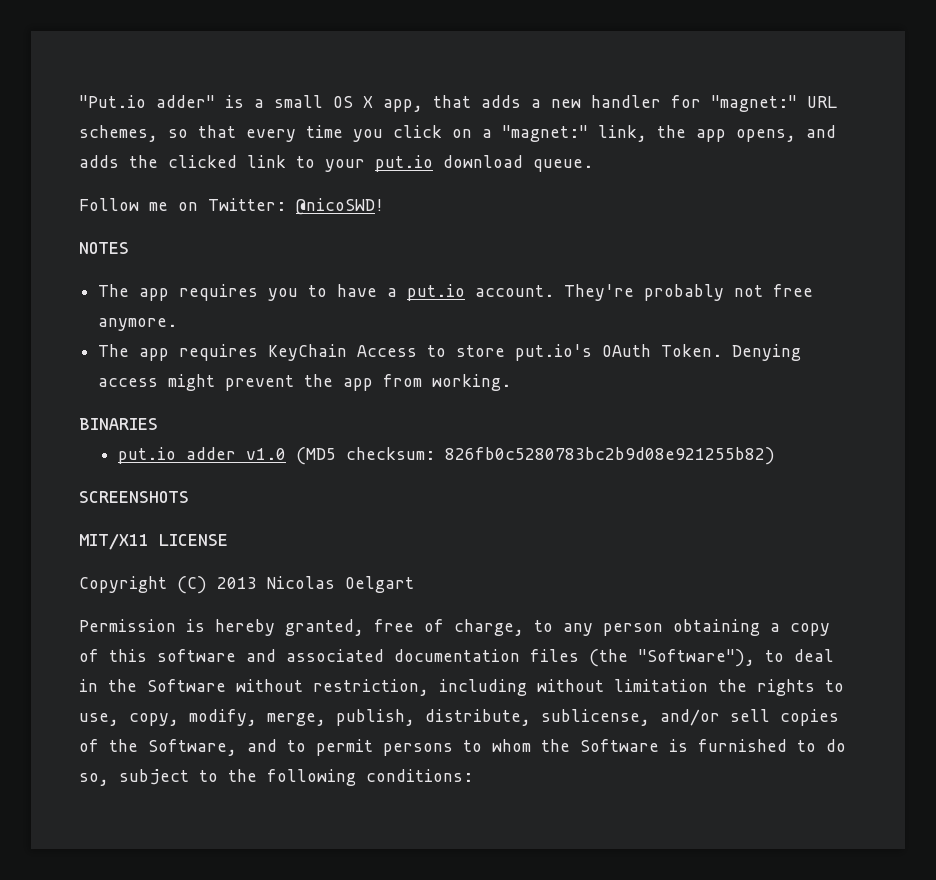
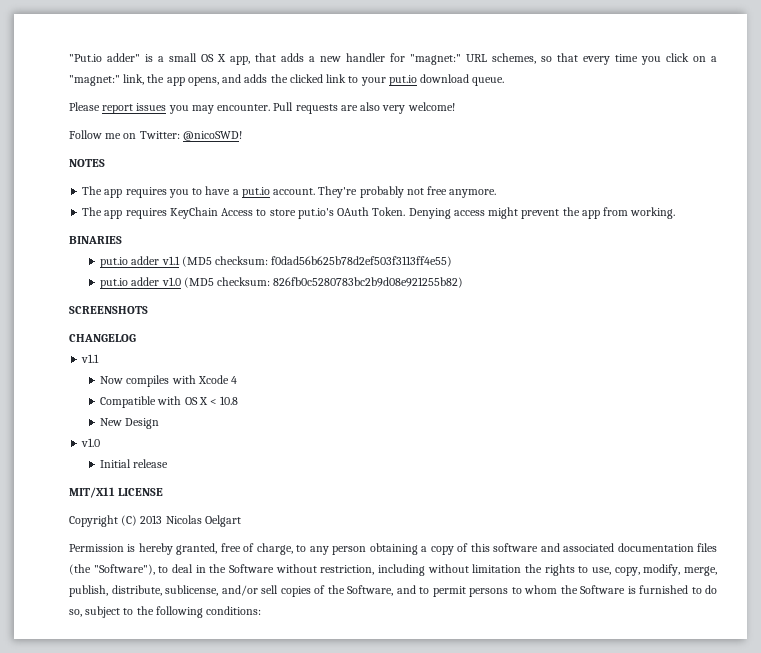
+ Please report issues you may encounter. Pull requests are also very welcome!
+ put.io adder v1.1 (MD5 checksum: f0dad56b625b78d2ef503f3113ff4e55)
+ CHANGELOG
+ v1.1
+ Now compiles with Xcode 4
+ Compatible with OS X < 10.8
+ New Design
+ v1.0
+ Initial release

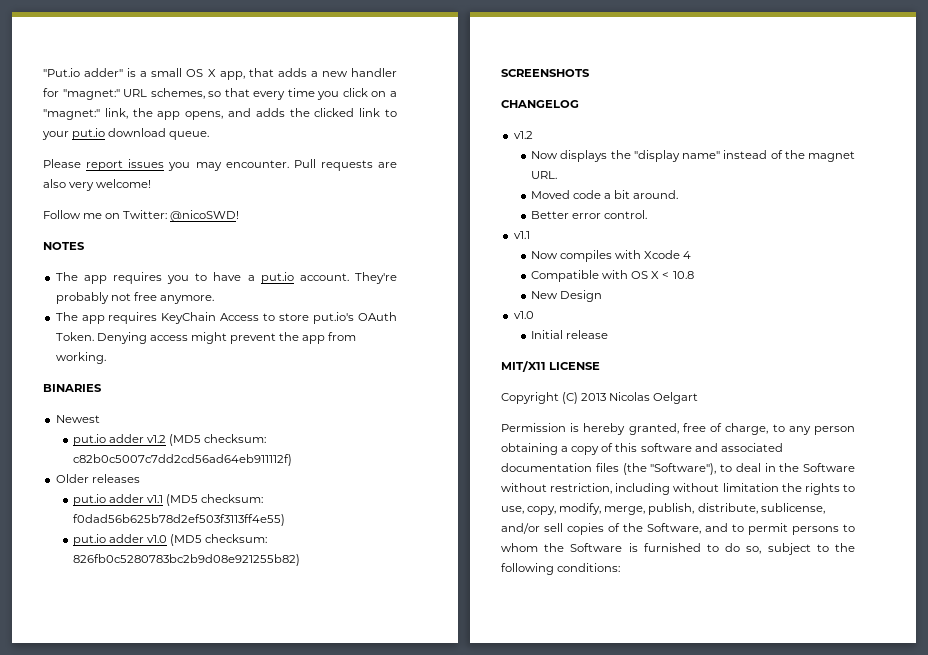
+ Newest
+ put.io adder v1.2 (MD5 checksum: c82b0c5007c7dd2cd56ad64eb911112f)
+ Older releases
  CHANGELOG
+ v1.2
+ Now displays the "display name" instead of the magnet URL.
+ Moved code a bit around.
+ Better error control.

